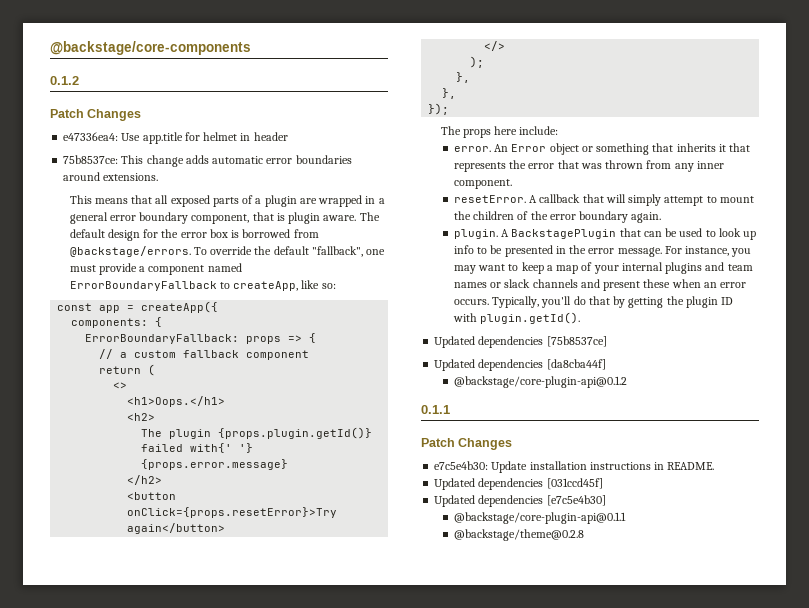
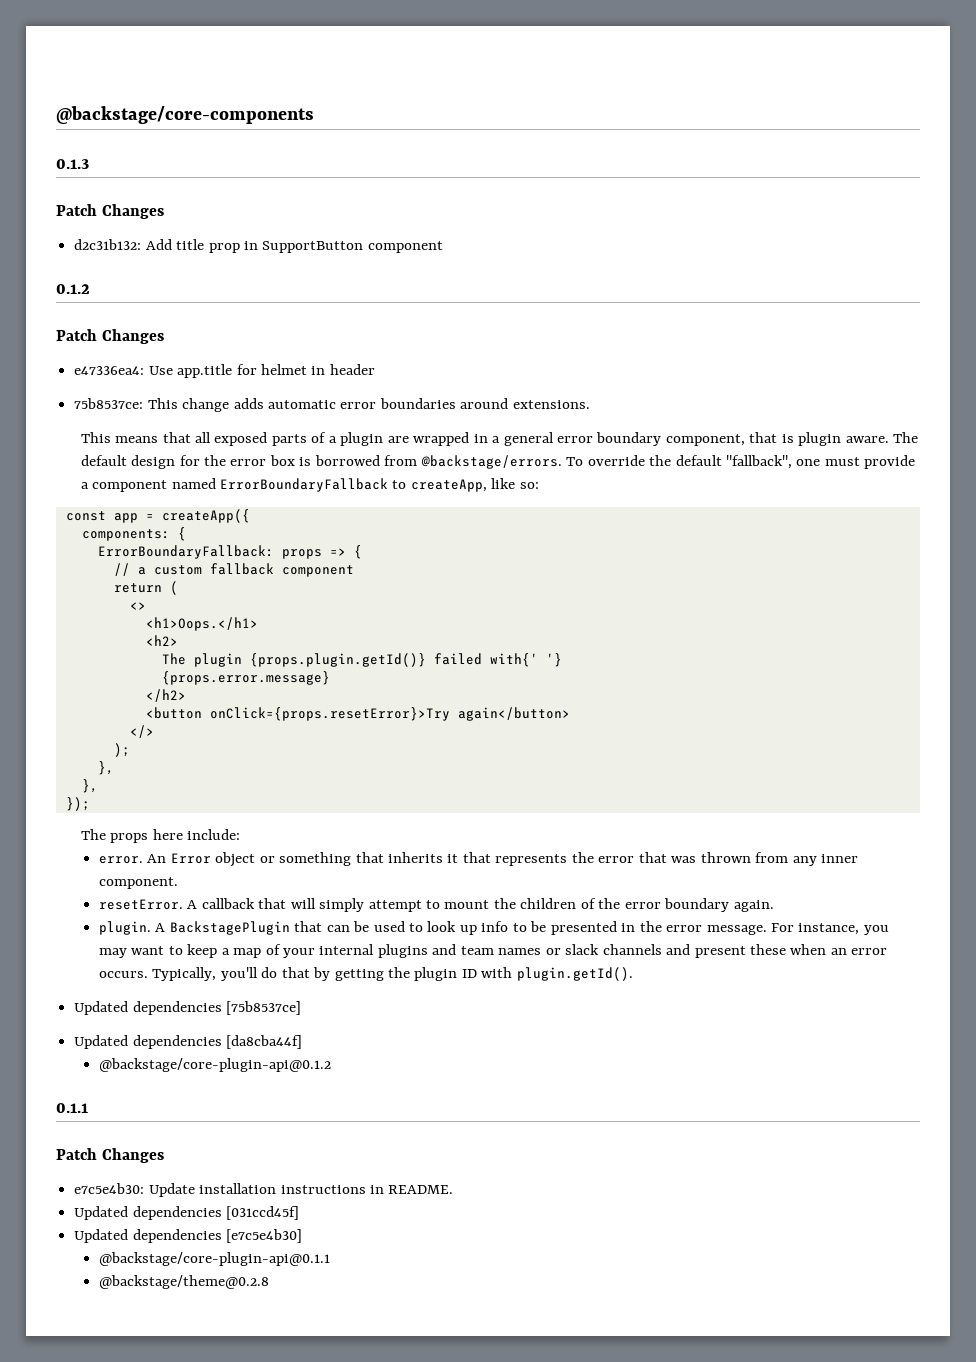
+ 0.1.3
+ Patch Changes
+ d2c31b132: Add title prop in SupportButton component

